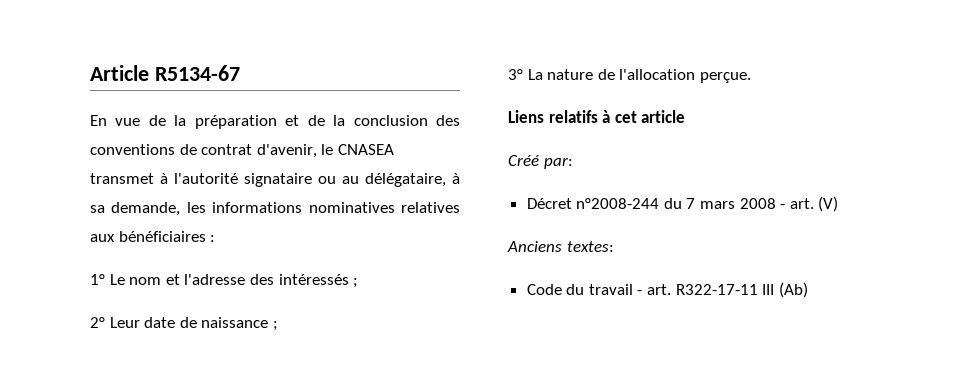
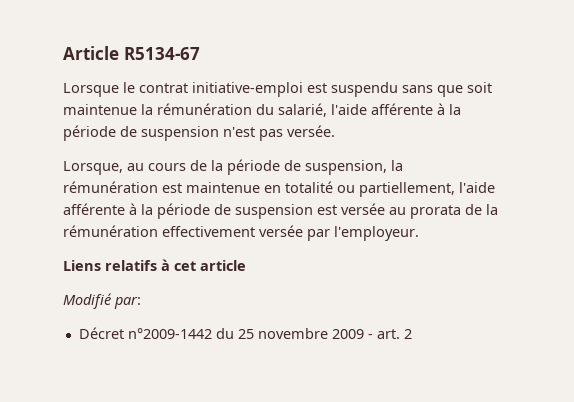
- En vue de la préparation et de la conclusion des conventions de contrat d'avenir, le CNASEA transmet à l'autorité signataire ou au délégataire, à sa demande, les informations nominatives relatives aux bénéficiaires :
- 1° Le nom et l'adresse des intéressés ;
- 2° Leur date de naissance ;
- 3° La nature de l'allocation perçue.
+ Lorsque le contrat initiative-emploi est suspendu sans que soit maintenue la rémunération du salarié, l'aide afférente à la période de suspension n'est pas versée.
+ Lorsque, au cours de la période de suspension, la rémunération est maintenue en totalité ou partiellement, l'aide afférente à la période de suspension est versée au prorata de la rémunération effectivement versée par l'employeur.
- Créé par:
+ Modifié par:
- Décret n°2008-244 du 7 mars 2008 - art. (V)
- Anciens textes:
- Code du travail - art. R322-17-11 III (Ab)
+ Décret n°2009-1442 du 25 novembre 2009 - art. 2

